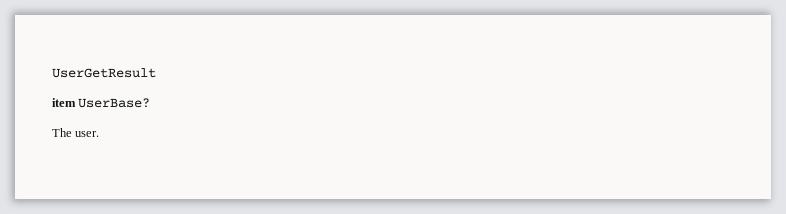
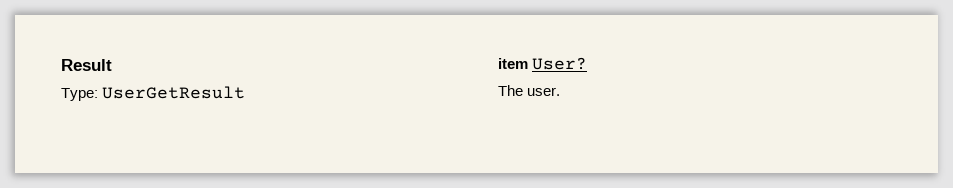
- UserGetResult
+ Result
+ Type: UserGetResult
- item UserBase?
+ item User?

